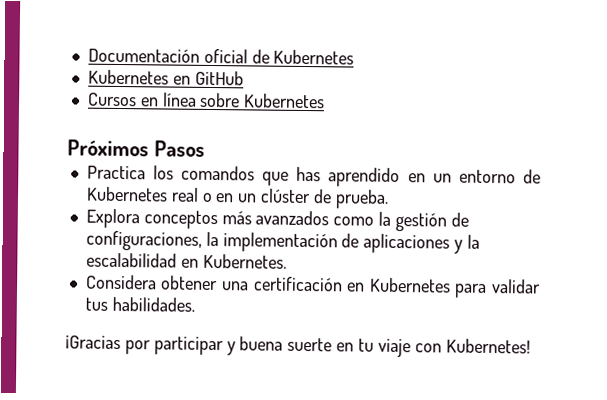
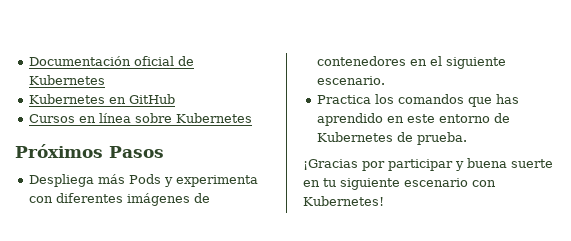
+ Despliega más Pods y experimenta con diferentes imágenes de contenedores en el siguiente escenario.
- Practica los comandos que has aprendido en un entorno de Kubernetes real o en un clúster de prueba.
- Explora conceptos más avanzados como la gestión de configuraciones, la implementación de aplicaciones y la escalabilidad en Kubernetes.
- Considera obtener una certificación en Kubernetes para validar tus habilidades.
+ Practica los comandos que has aprendido en este entorno de Kubernetes de prueba.
- ¡Gracias por participar y buena suerte en tu viaje con Kubernetes!
+ ¡Gracias por participar y buena suerte en tu siguiente escenario con Kubernetes!

